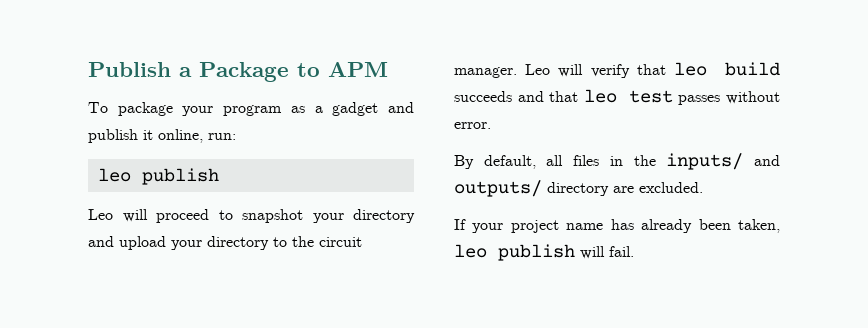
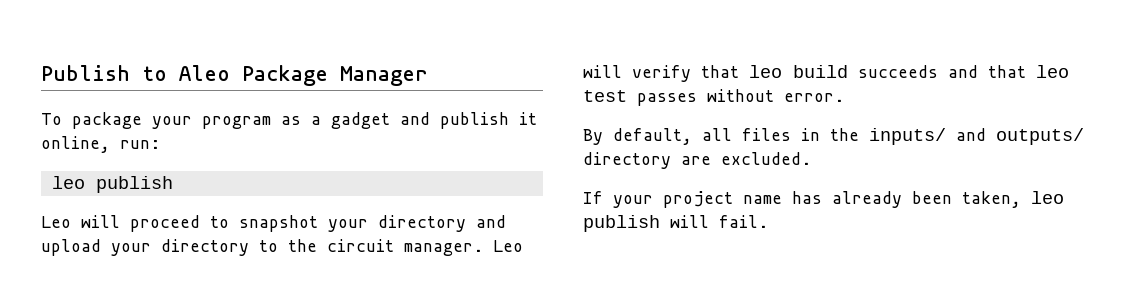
- Publish a Package to APM
+ Publish to Aleo Package Manager

